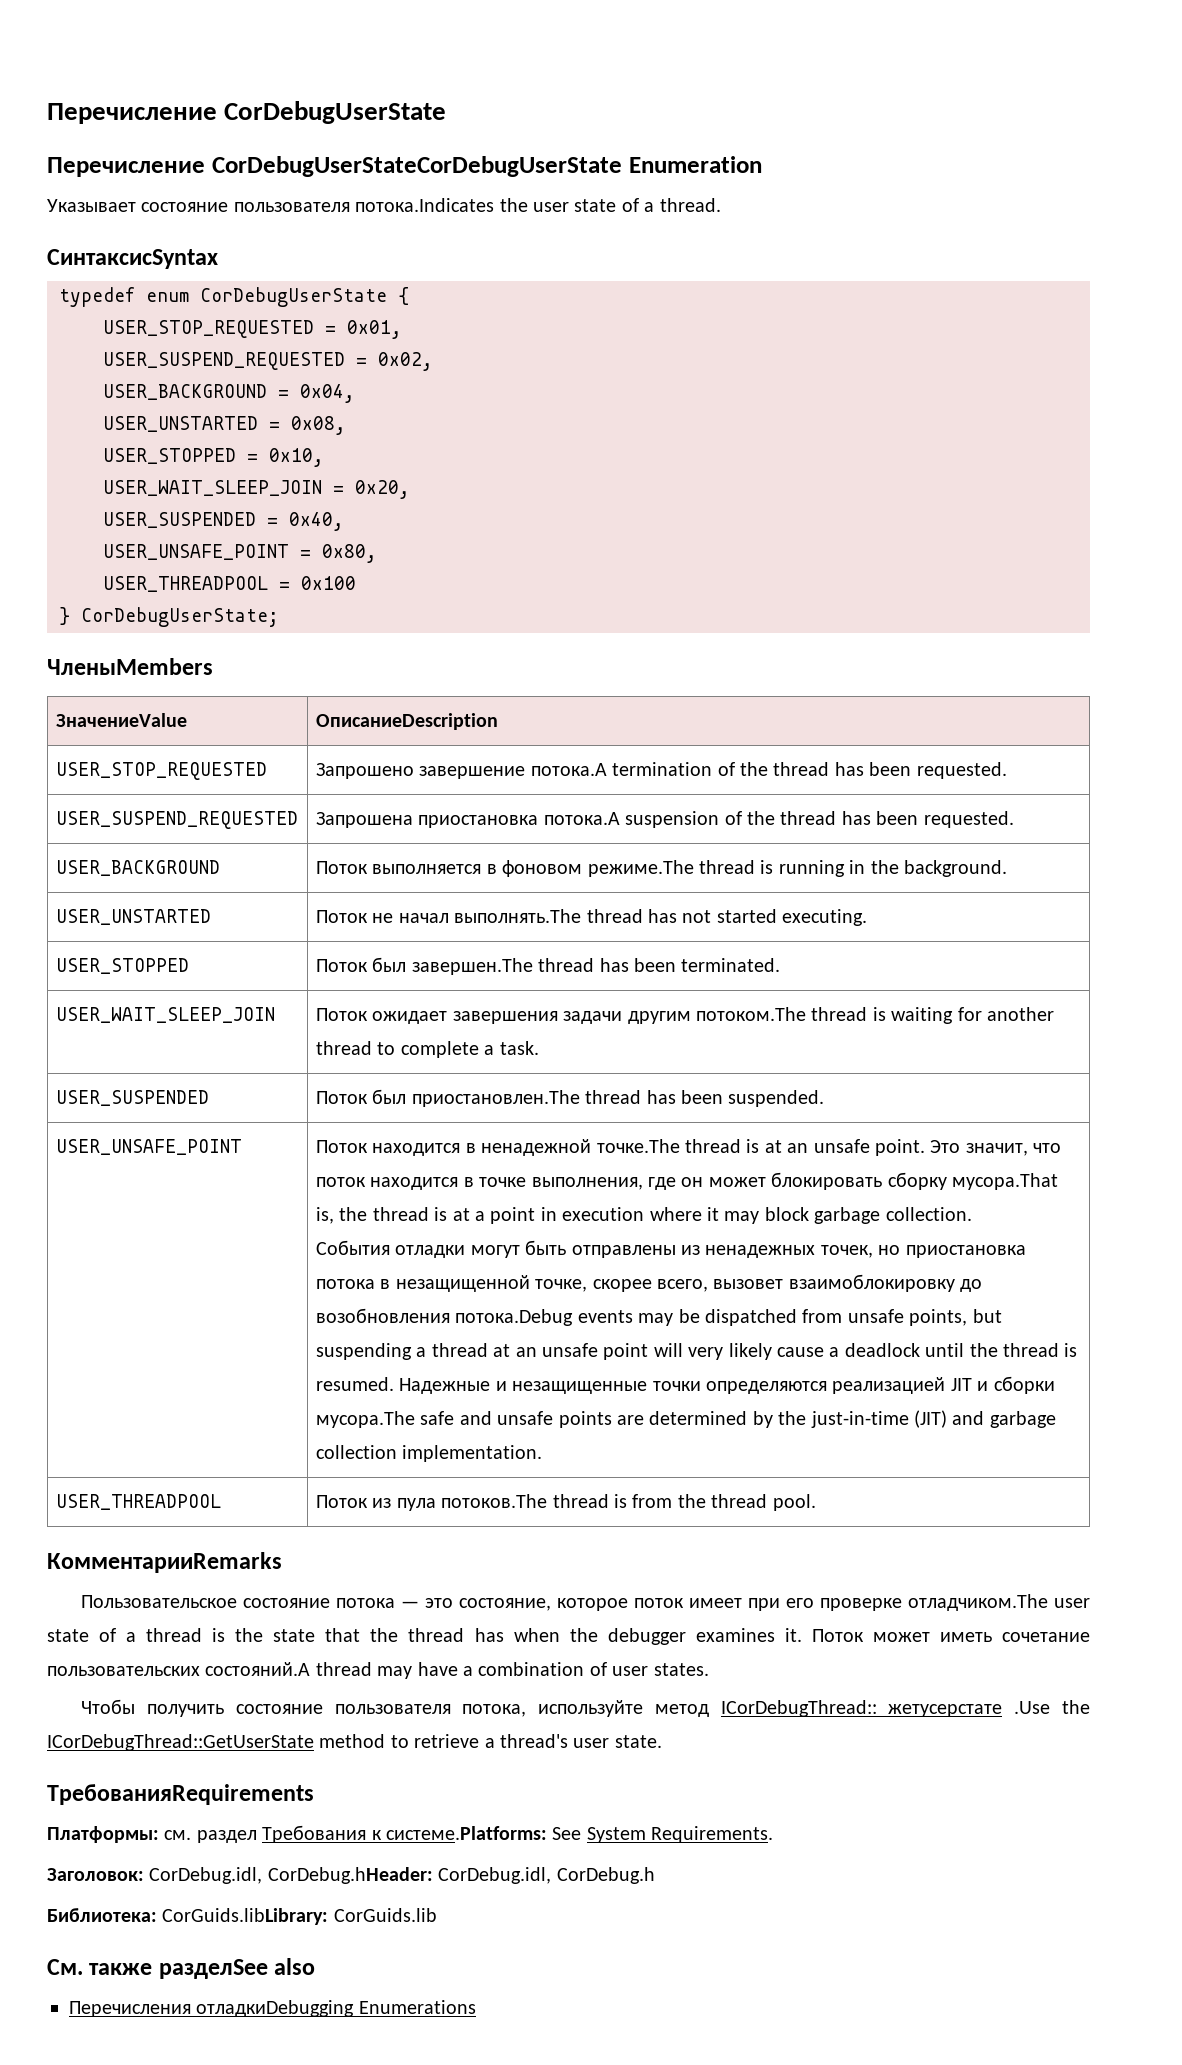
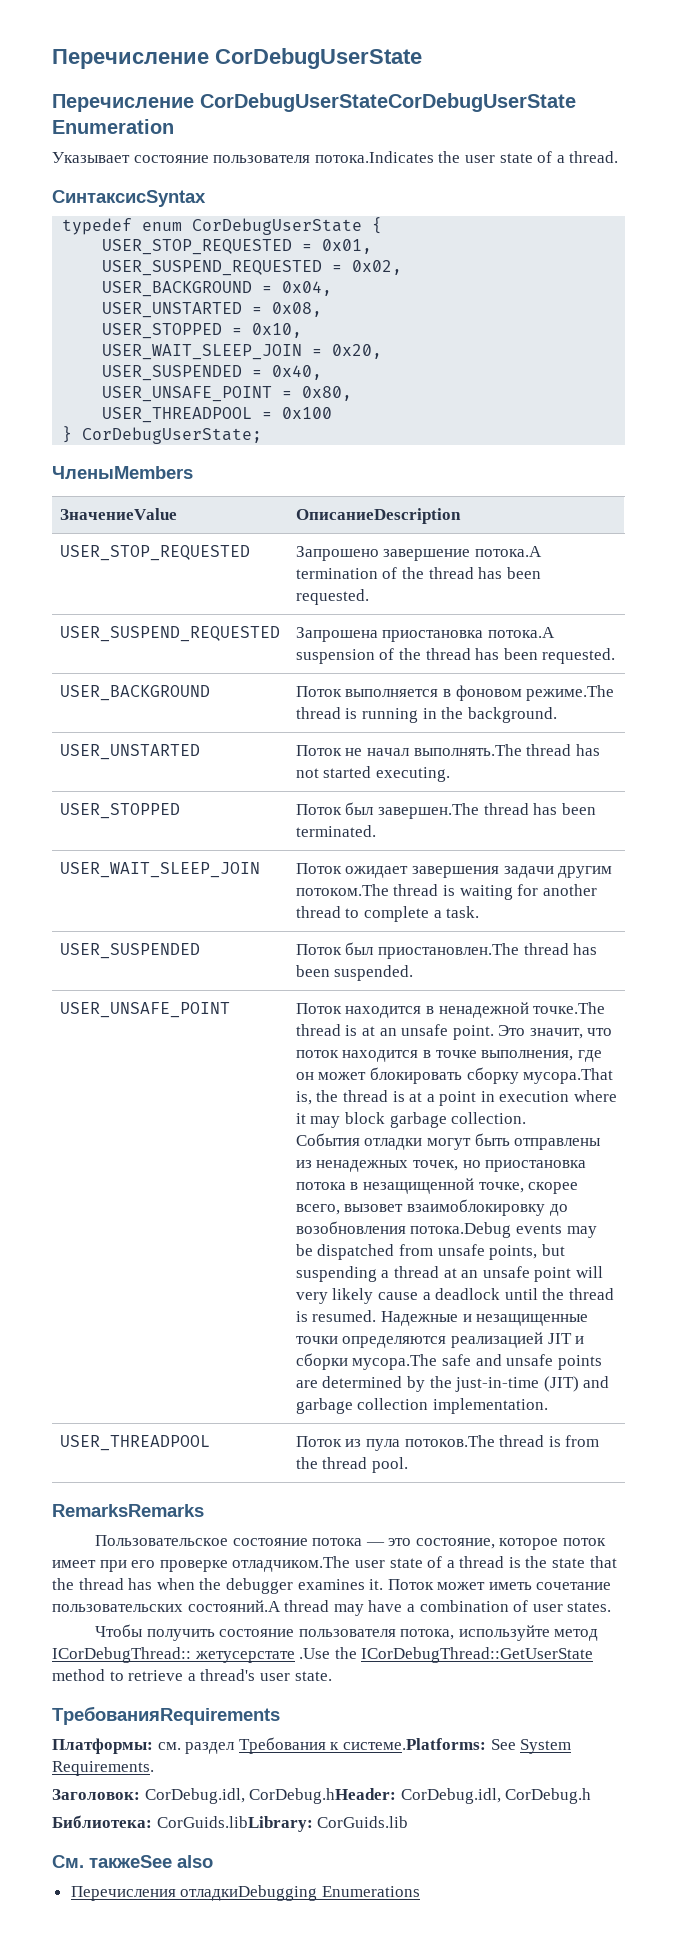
- КомментарииRemarks
+ RemarksRemarks
- См. также разделSee also
+ См. такжеSee also

